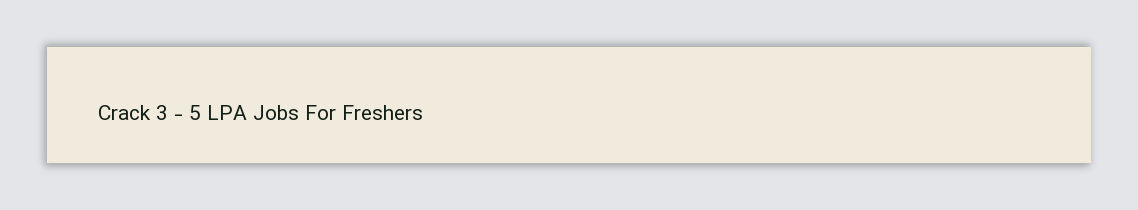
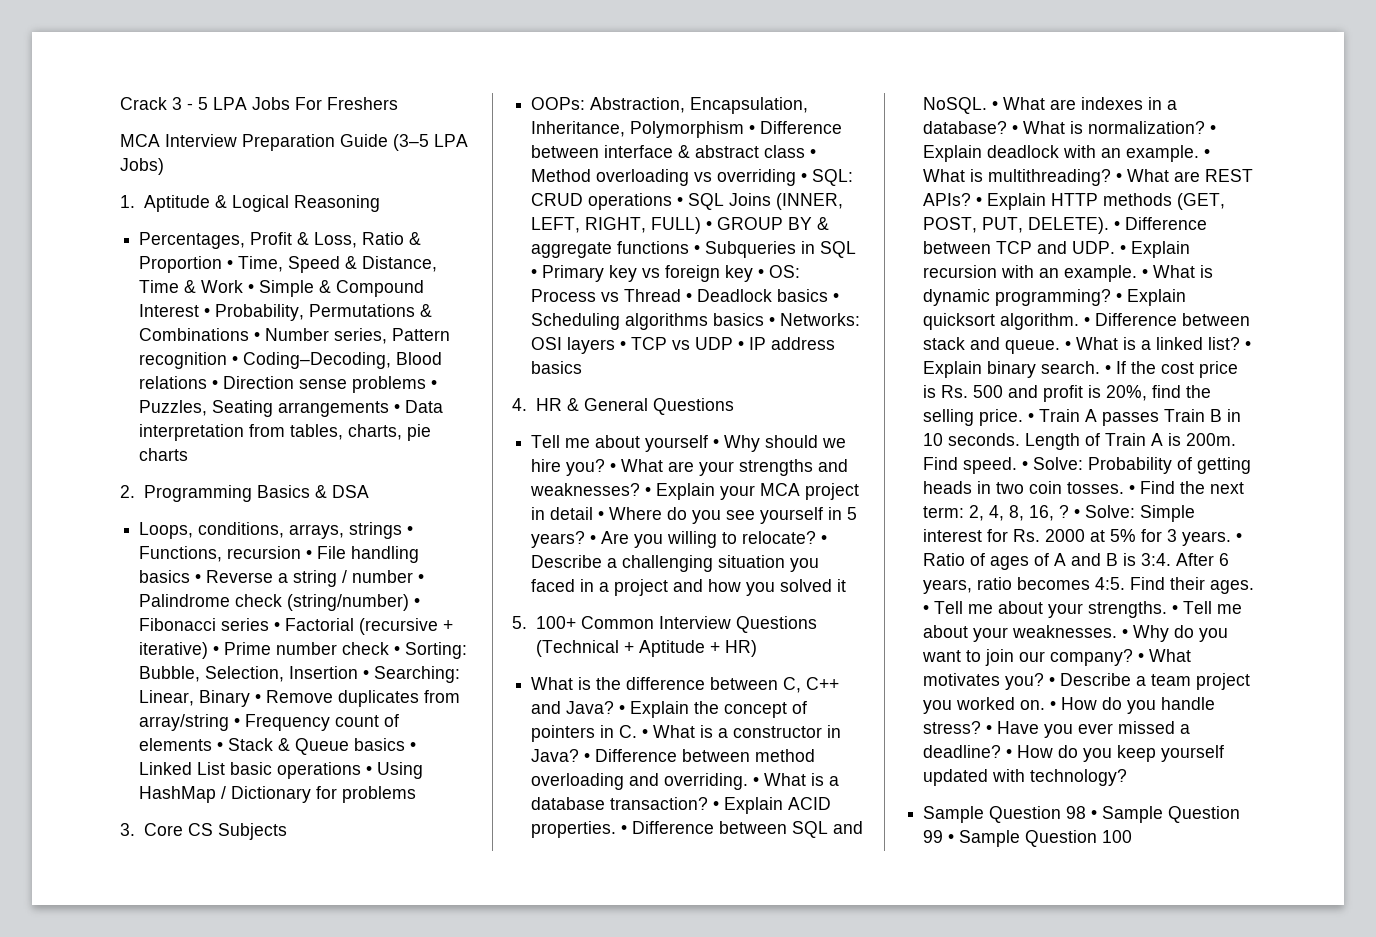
+ MCA Interview Preparation Guide (3–5 LPA Jobs)
+ 1. Aptitude & Logical Reasoning
+ Percentages, Profit & Loss, Ratio & Proportion • Time, Speed & Distance, Time & Work • Simple & Compound Interest • Probability, Permutations & Combinations • Number series, Pattern recognition • Coding–Decoding, Blood relations • Direction sense problems • Puzzles, Seating arrangements • Data interpretation from tables, charts, pie charts
+ 2. Programming Basics & DSA
+ Loops, conditions, arrays, strings • Functions, recursion • File handling basics • Reverse a string / number • Palindrome check (string/number) • Fibonacci series • Factorial (recursive + iterative) • Prime number check • Sorting: Bubble, Selection, Insertion • Searching: Linear, Binary • Remove duplicates from array/string • Frequency count of elements • Stack & Queue basics • Linked List basic operations • Using HashMap / Dictionary for problems
+ 3. Core CS Subjects
+ OOPs: Abstraction, Encapsulation, Inheritance, Polymorphism • Difference between interface & abstract class • Method overloading vs overriding • SQL: CRUD operations • SQL Joins (INNER, LEFT, RIGHT, FULL) • GROUP BY & aggregate functions • Subqueries in SQL • Primary key vs foreign key • OS: Process vs Thread • Deadlock basics • Scheduling algorithms basics • Networks: OSI layers • TCP vs UDP • IP address basics
+ 4. HR & General Questions
+ Tell me about yourself • Why should we hire you? • What are your strengths and weaknesses? • Explain your MCA project in detail • Where do you see yourself in 5 years? • Are you willing to relocate? • Describe a challenging situation you faced in a project and how you solved it
+ 5. 100+ Common Interview Questions (Technical + Aptitude + HR)
+ What is the difference between C, C++ and Java? • Explain the concept of pointers in C. • What is a constructor in Java? • Difference between method overloading and overriding. • What is a database transaction? • Explain ACID properties. • Difference between SQL and NoSQL. • What are indexes in a database? • What is normalization? • Explain deadlock with an example. • What is multithreading? • What are REST APIs? • Explain HTTP methods (GET, POST, PUT, DELETE). • Difference between TCP and UDP. • Explain recursion with an example. • What is dynamic programming? • Explain quicksort algorithm. • Difference between stack and queue. • What is a linked list? • Explain binary search. • If the cost price is Rs. 500 and profit is 20%, find the selling price. • Train A passes Train B in 10 seconds. Length of Train A is 200m. Find speed. • Solve: Probability of getting heads in two coin tosses. • Find the next term: 2, 4, 8, 16, ? • Solve: Simple interest for Rs. 2000 at 5% for 3 years. • Ratio of ages of A and B is 3:4. After 6 years, ratio becomes 4:5. Find their ages. • Tell me about your strengths. • Tell me about your weaknesses. • Why do you want to join our company? • What motivates you? • Describe a team project you worked on. • How do you handle stress? • Have you ever missed a deadline? • How do you keep yourself updated with technology?
+ Sample Question 98 • Sample Question 99 • Sample Question 100

